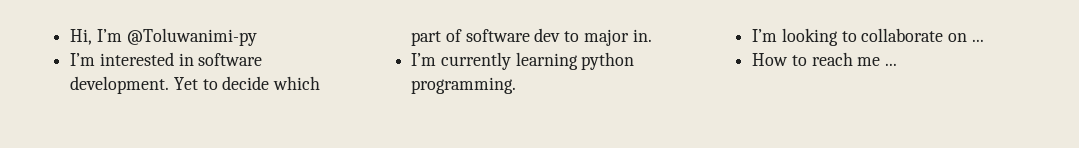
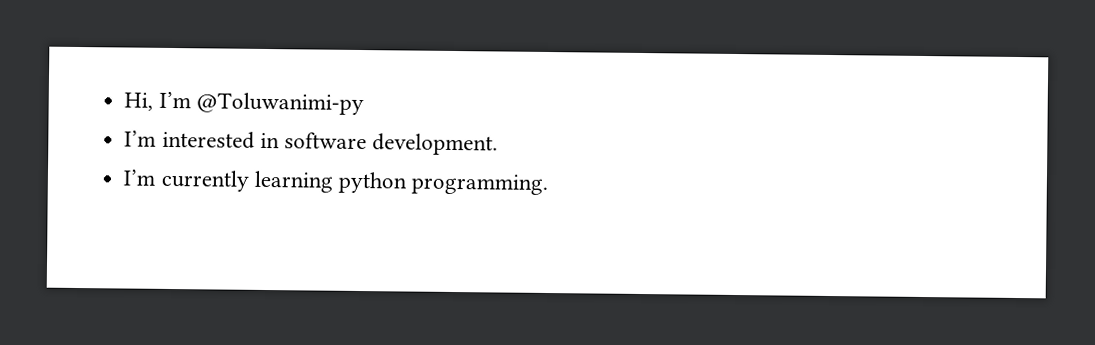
- Yet to decide which part of software dev to major in.
- I’m looking to collaborate on ...
- How to reach me ...

